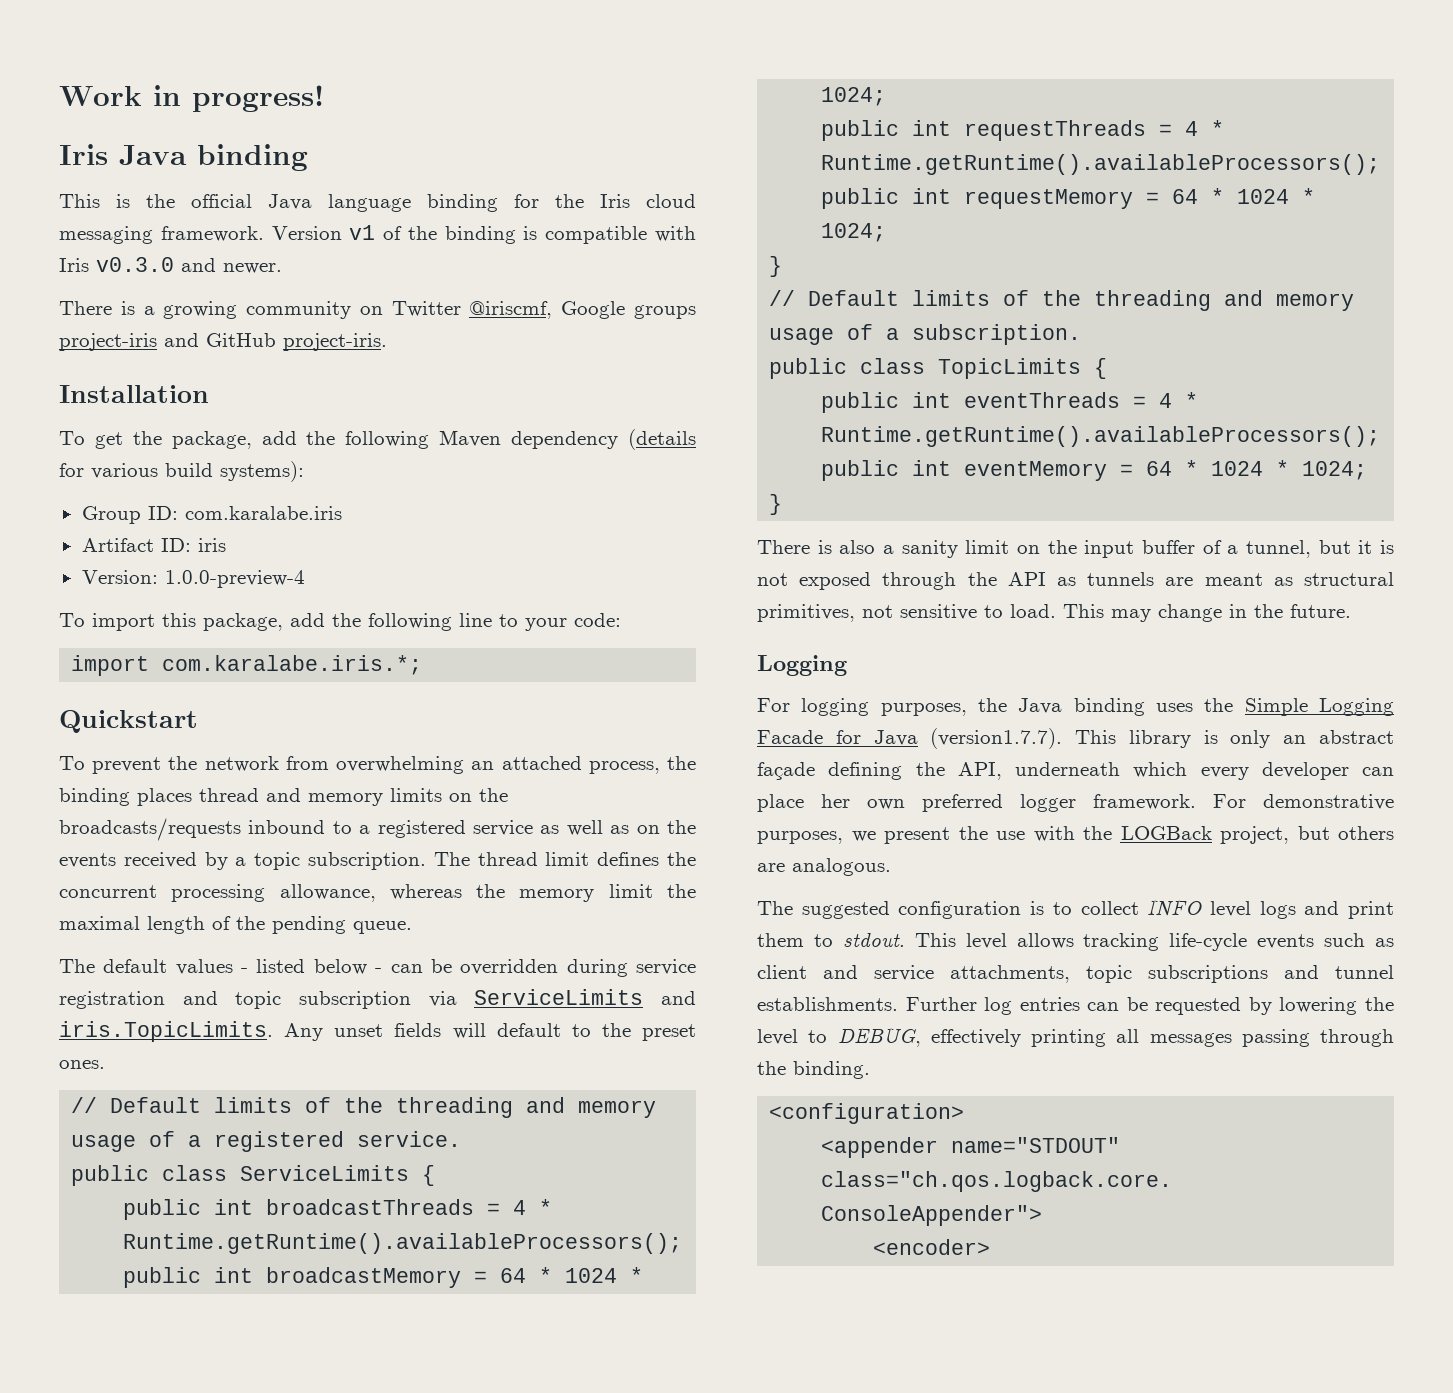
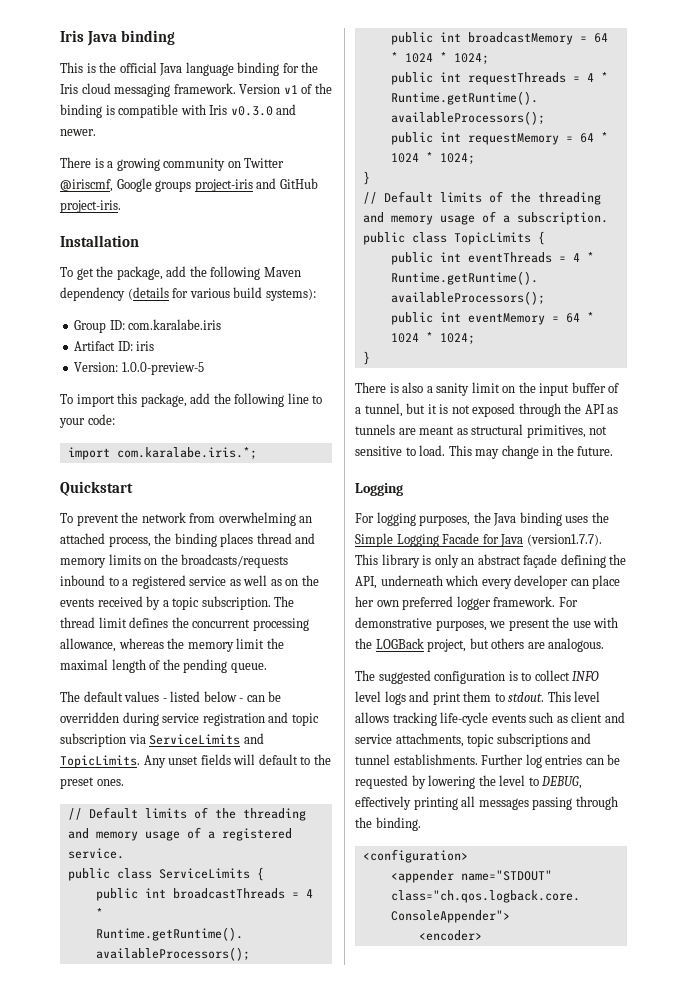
- Work in progress!
- Version: 1.0.0-preview-4
+ Version: 1.0.0-preview-5
- The default values - listed below - can be overridden during service registration and topic subscription via ServiceLimits and iris.TopicLimits. Any unset fields will default to the preset ones.
+ The default values - listed below - can be overridden during service registration and topic subscription via ServiceLimits and TopicLimits. Any unset fields will default to the preset ones.

